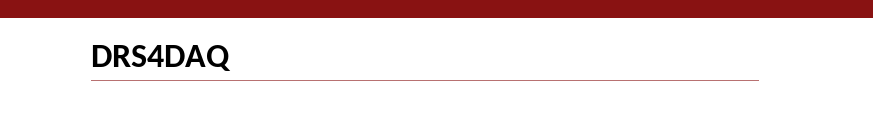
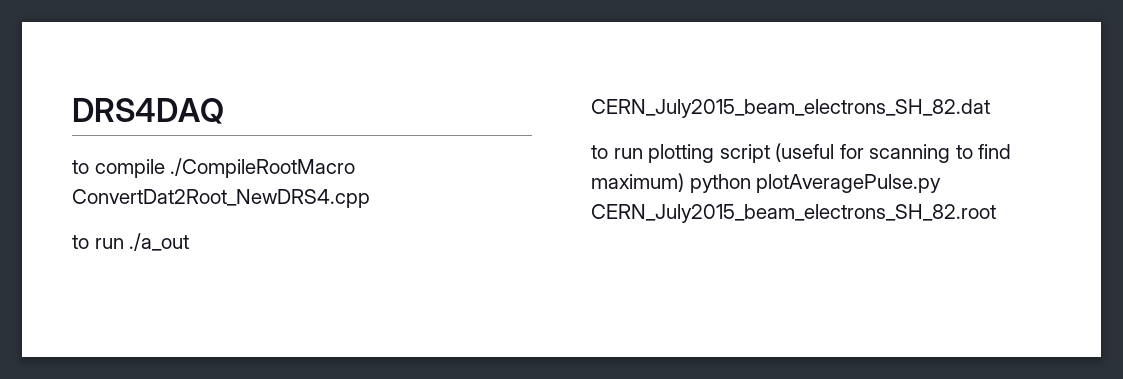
+ to compile ./CompileRootMacro ConvertDat2Root_NewDRS4.cpp
+ to run ./a_out CERN_July2015_beam_electrons_SH_82.dat
+ to run plotting script (useful for scanning to find maximum) python plotAveragePulse.py CERN_July2015_beam_electrons_SH_82.root

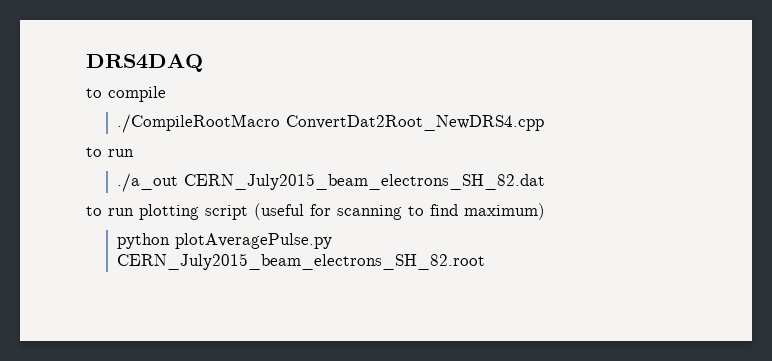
- to compile ./CompileRootMacro ConvertDat2Root_NewDRS4.cpp
- to run ./a_out CERN_July2015_beam_electrons_SH_82.dat
+ to compile
+ ./CompileRootMacro ConvertDat2Root_NewDRS4.cpp
+ to run
+ ./a_out CERN_July2015_beam_electrons_SH_82.dat
- to run plotting script (useful for scanning to find maximum) python plotAveragePulse.py CERN_July2015_beam_electrons_SH_82.root
+ to run plotting script (useful for scanning to find maximum)
+ python plotAveragePulse.py CERN_July2015_beam_electrons_SH_82.root

